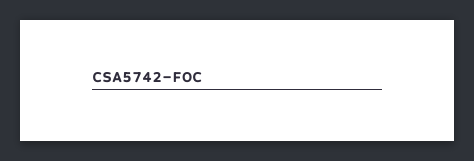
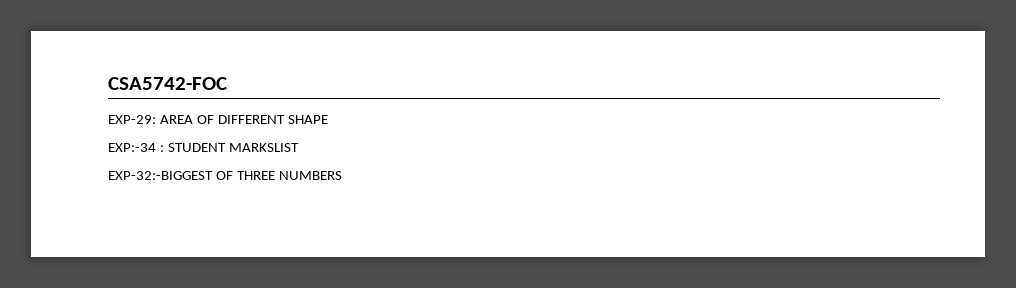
+ EXP-29: AREA OF DIFFERENT SHAPE
+ EXP:-34 : STUDENT MARKSLIST
+ EXP-32:-BIGGEST OF THREE NUMBERS

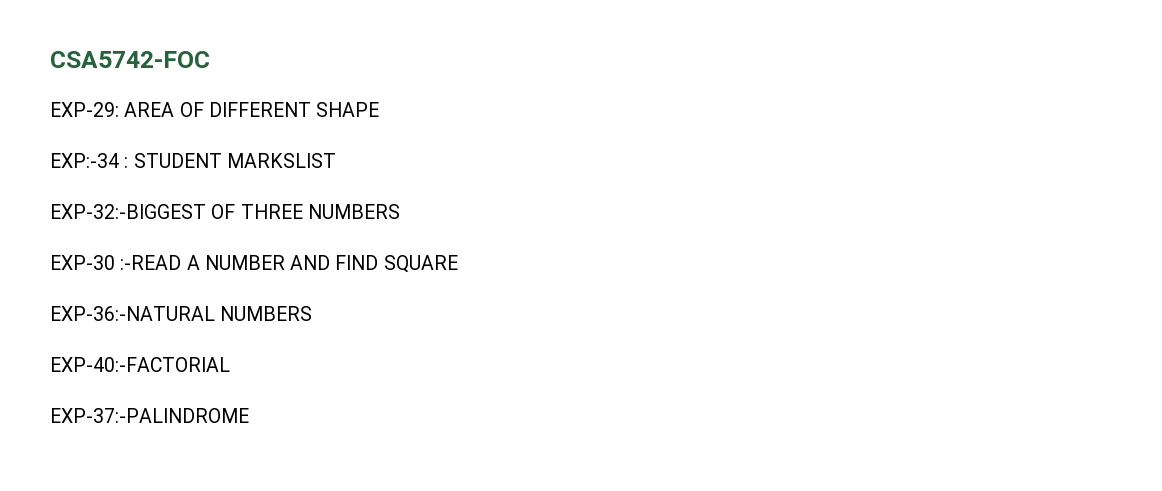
+ EXP-30 :-READ A NUMBER AND FIND SQUARE
+ EXP-36:-NATURAL NUMBERS
+ EXP-40:-FACTORIAL
+ EXP-37:-PALINDROME

